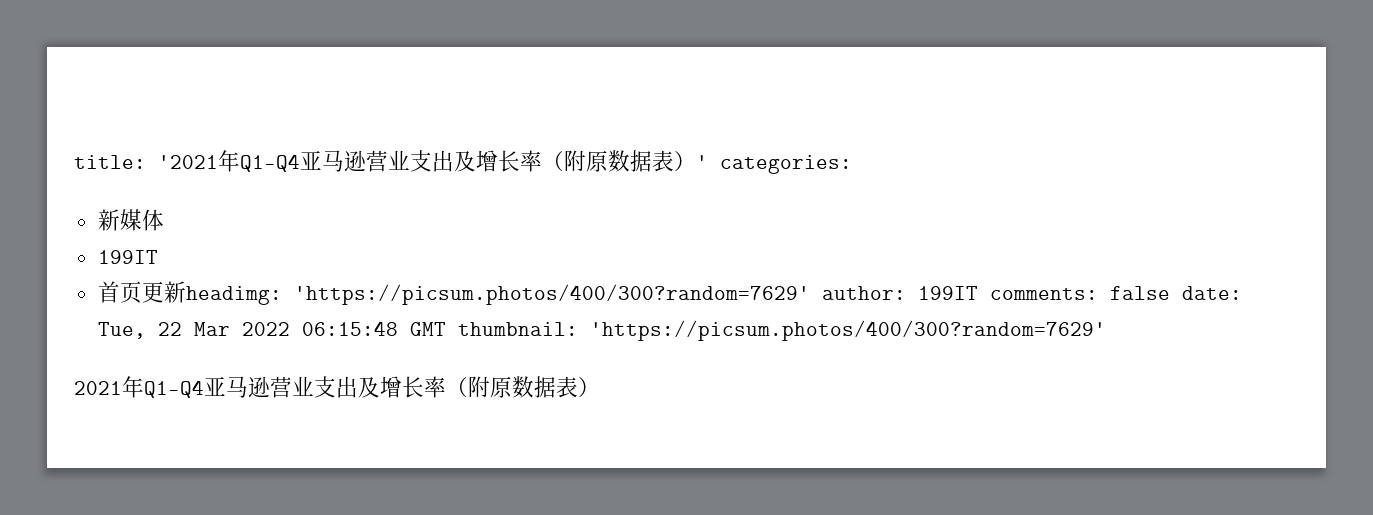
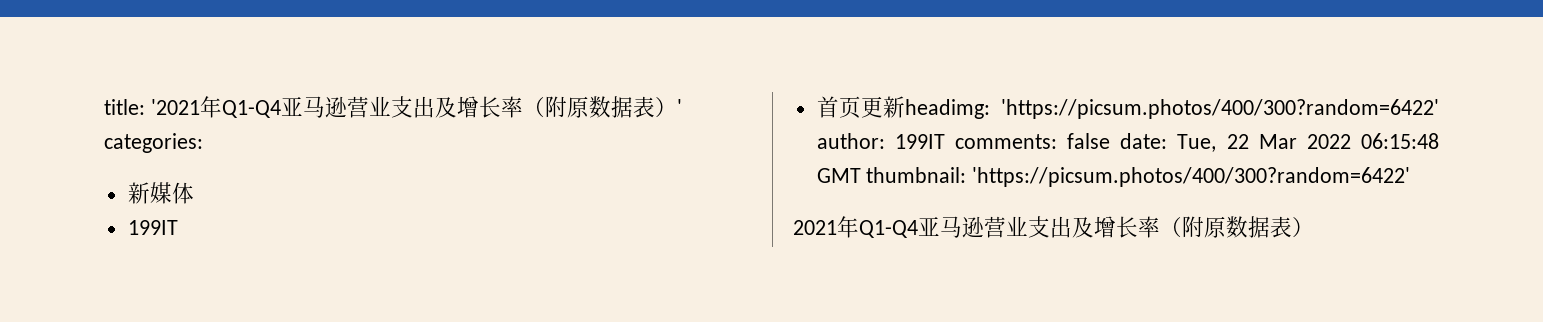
- 首页更新headimg: 'https://picsum.photos/400/300?random=7629' author: 199IT comments: false date: Tue, 22 Mar 2022 06:15:48 GMT thumbnail: 'https://picsum.photos/400/300?random=7629'
+ 首页更新headimg: 'https://picsum.photos/400/300?random=6422' author: 199IT comments: false date: Tue, 22 Mar 2022 06:15:48 GMT thumbnail: 'https://picsum.photos/400/300?random=6422'

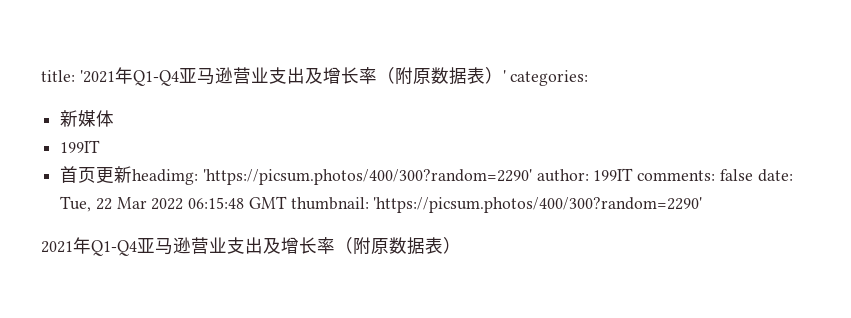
- 首页更新headimg: 'https://picsum.photos/400/300?random=6422' author: 199IT comments: false date: Tue, 22 Mar 2022 06:15:48 GMT thumbnail: 'https://picsum.photos/400/300?random=6422'
+ 首页更新headimg: 'https://picsum.photos/400/300?random=2290' author: 199IT comments: false date: Tue, 22 Mar 2022 06:15:48 GMT thumbnail: 'https://picsum.photos/400/300?random=2290'

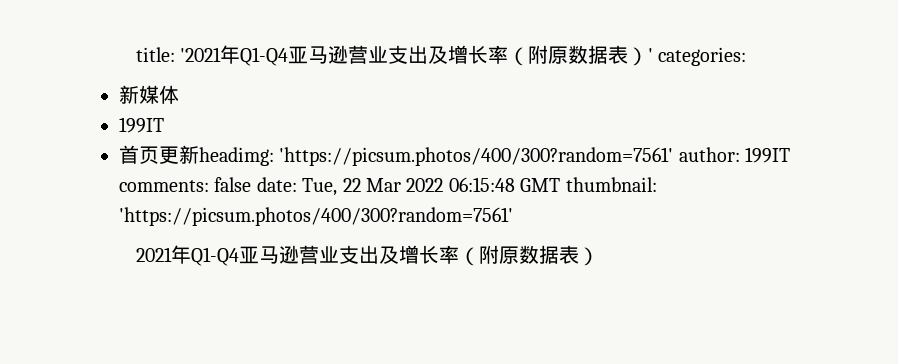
- 首页更新headimg: 'https://picsum.photos/400/300?random=2290' author: 199IT comments: false date: Tue, 22 Mar 2022 06:15:48 GMT thumbnail: 'https://picsum.photos/400/300?random=2290'
+ 首页更新headimg: 'https://picsum.photos/400/300?random=7561' author: 199IT comments: false date: Tue, 22 Mar 2022 06:15:48 GMT thumbnail: 'https://picsum.photos/400/300?random=7561'

